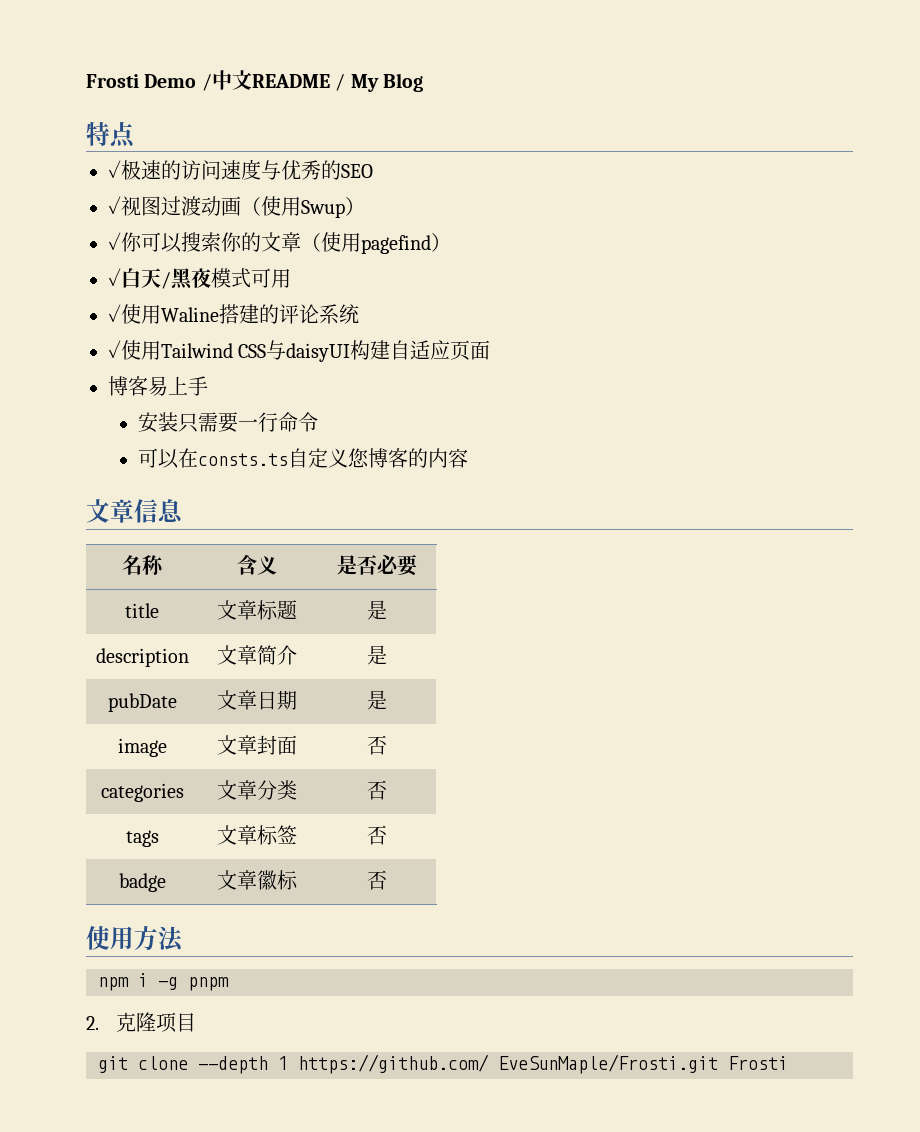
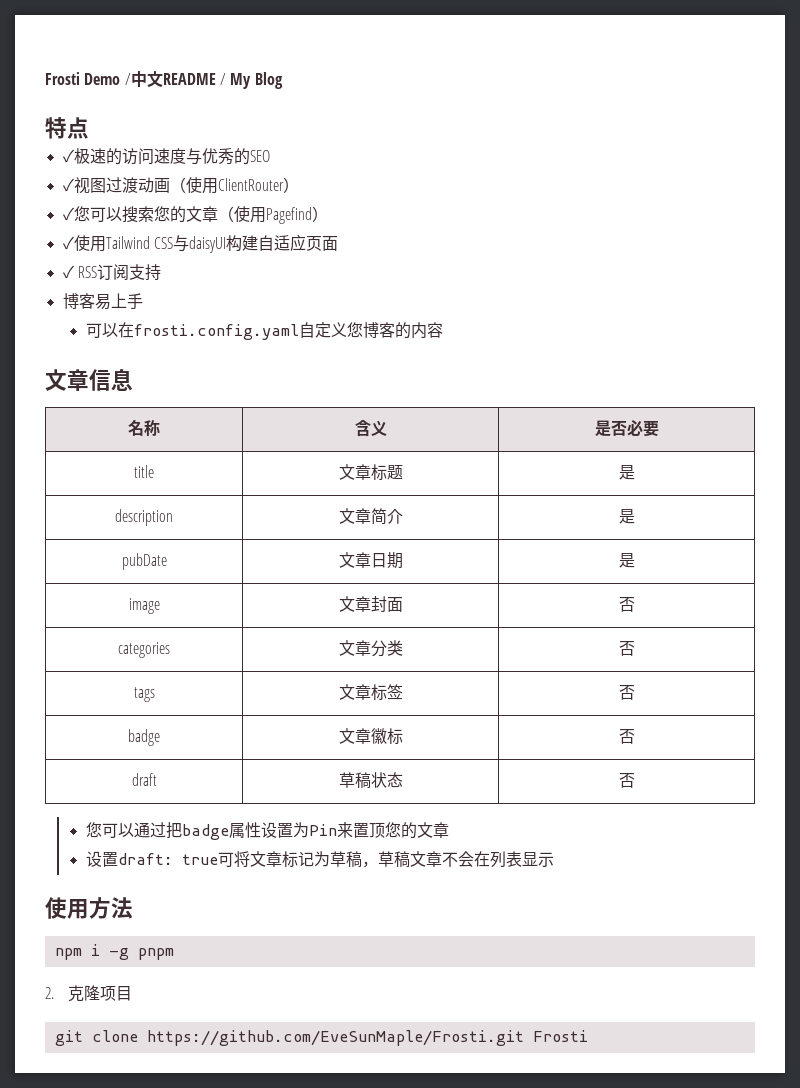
- ✓视图过渡动画（使用Swup）
- ✓你可以搜索你的文章（使用pagefind）
- ✓白天/黑夜模式可用
- ✓使用Waline搭建的评论系统
+ ✓视图过渡动画（使用ClientRouter）
+ ✓您可以搜索您的文章（使用Pagefind）
+ ✓ RSS订阅支持
- 安装只需要一行命令
- 可以在consts.ts自定义您博客的内容
+ 可以在frosti.config.yaml自定义您博客的内容
+ draft | 草稿状态 | 否
+ 您可以通过把badge属性设置为Pin来置顶您的文章
+ 设置draft: true可将文章标记为草稿，草稿文章不会在列表显示
- git clone --depth 1 https://github.com/ EveSunMaple/Frosti.git Frosti
+ git clone https://github.com/EveSunMaple/Frosti.git Frosti

